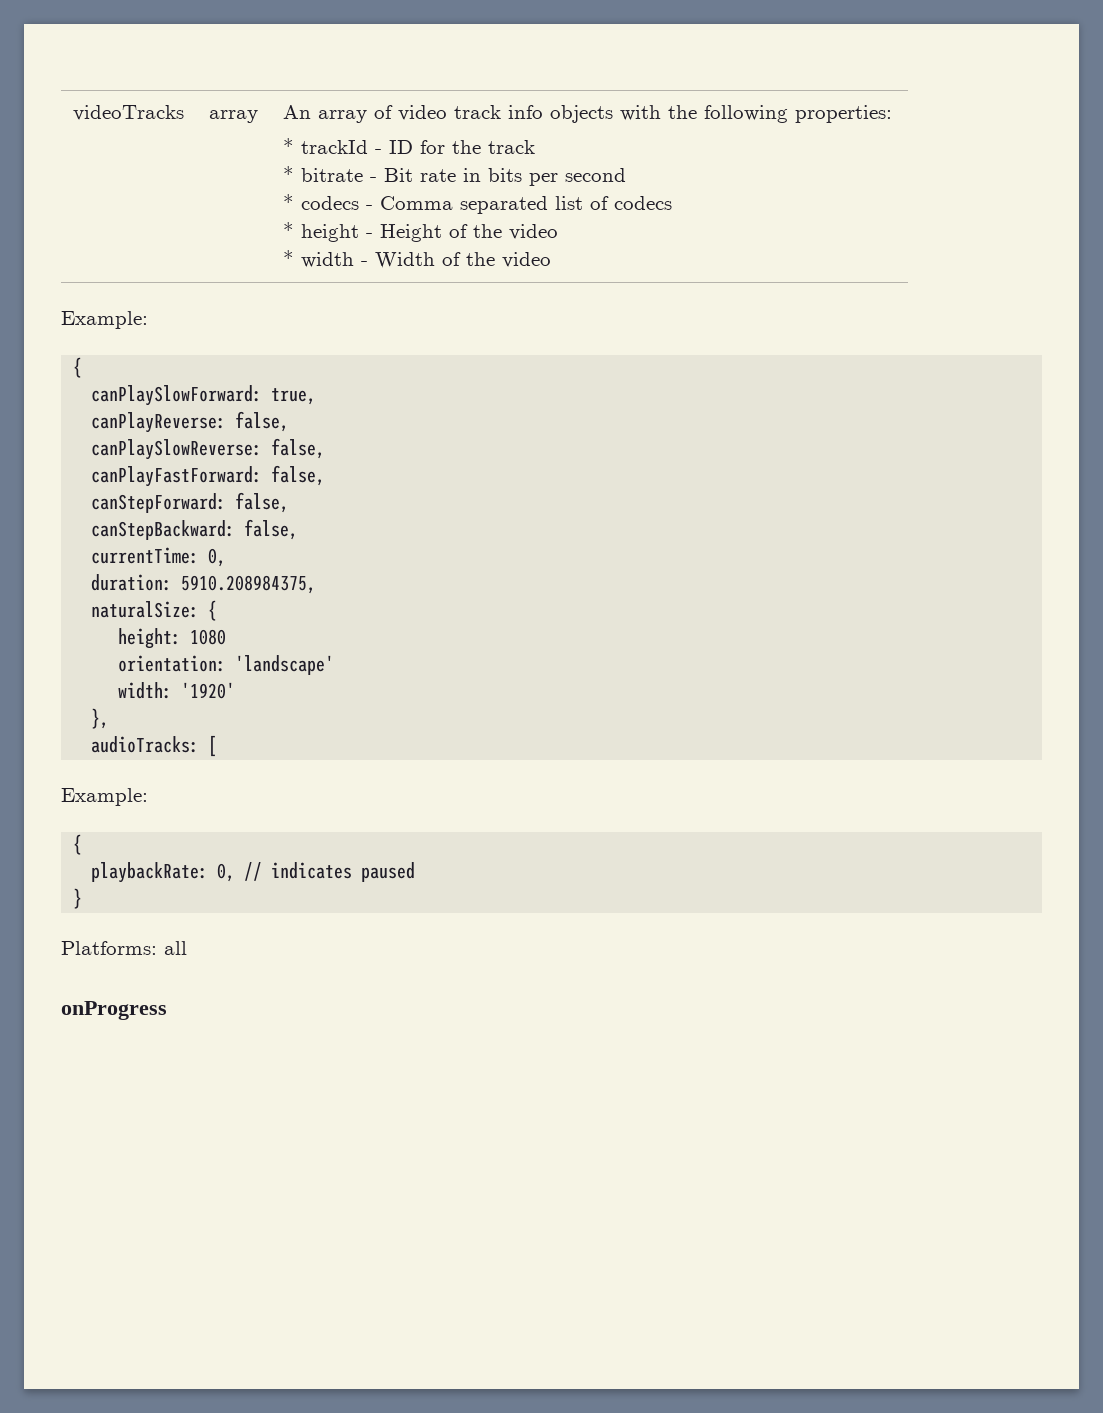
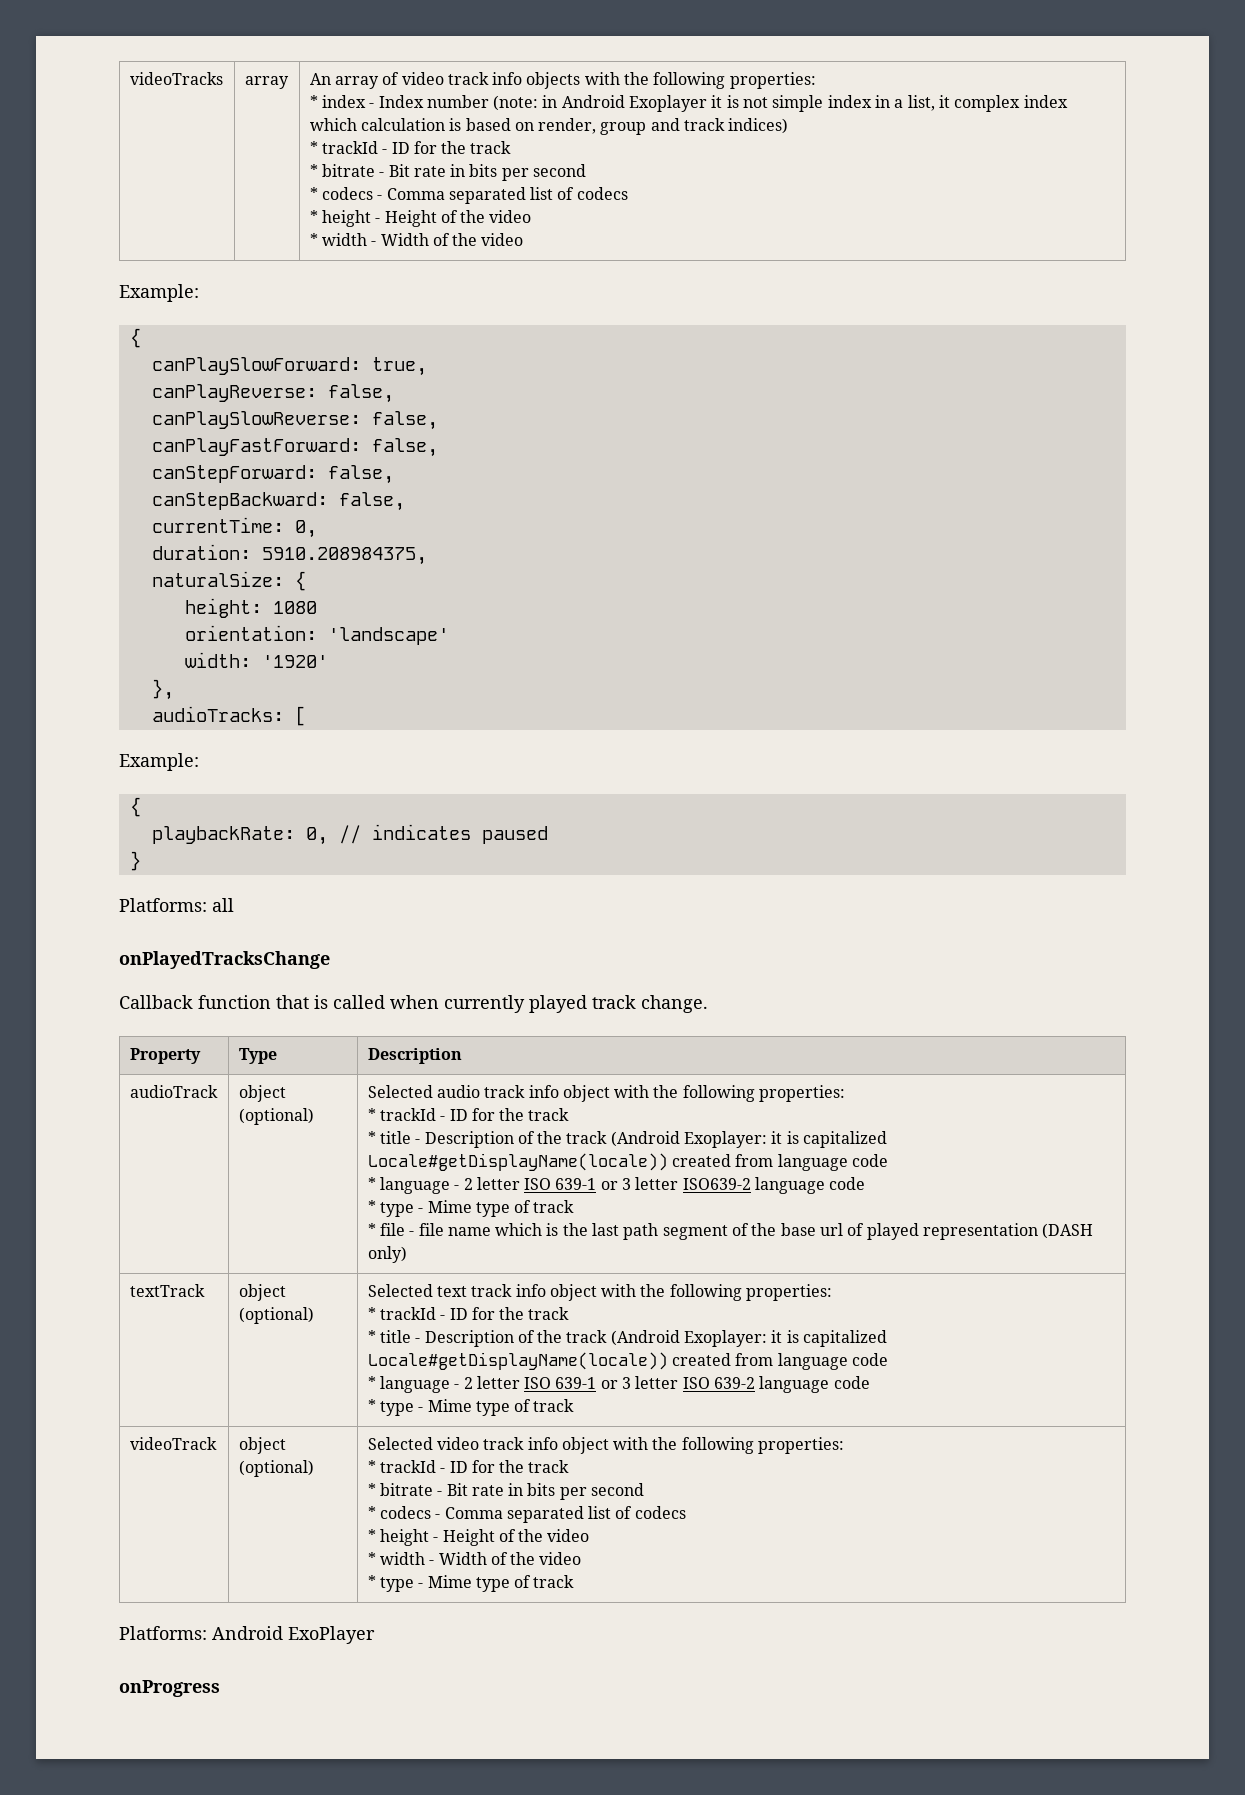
+ * index - Index number (note: in Android Exoplayer it is not simple index in a list, it complex index which calculation is based on render, group and track indices)
+ onPlayedTracksChange
+ Callback function that is called when currently played track change.
+ Property | Type | Description
+ audioTrack | object (optional) | Selected audio track info object with the following properties:
+ * trackId - ID for the track
+ * title - Description of the track (Android Exoplayer: it is capitalized Locale#getDisplayName(locale)) created from language code
+ * language - 2 letter ISO 639-1 or 3 letter ISO639-2 language code
+ * type - Mime type of track
+ * file - file name which is the last path segment of the base url of played representation (DASH only)
+ textTrack | object (optional) | Selected text track info object with the following properties:
+ * trackId - ID for the track
+ * title - Description of the track (Android Exoplayer: it is capitalized Locale#getDisplayName(locale)) created from language code
+ * language - 2 letter ISO 639-1 or 3 letter ISO 639-2 language code
+ * type - Mime type of track
+ videoTrack | object (optional) | Selected video track info object with the following properties:
+ * trackId - ID for the track
+ * bitrate - Bit rate in bits per second
+ * codecs - Comma separated list of codecs
+ * height - Height of the video
+ * width - Width of the video
+ * type - Mime type of track
+ Platforms: Android ExoPlayer

